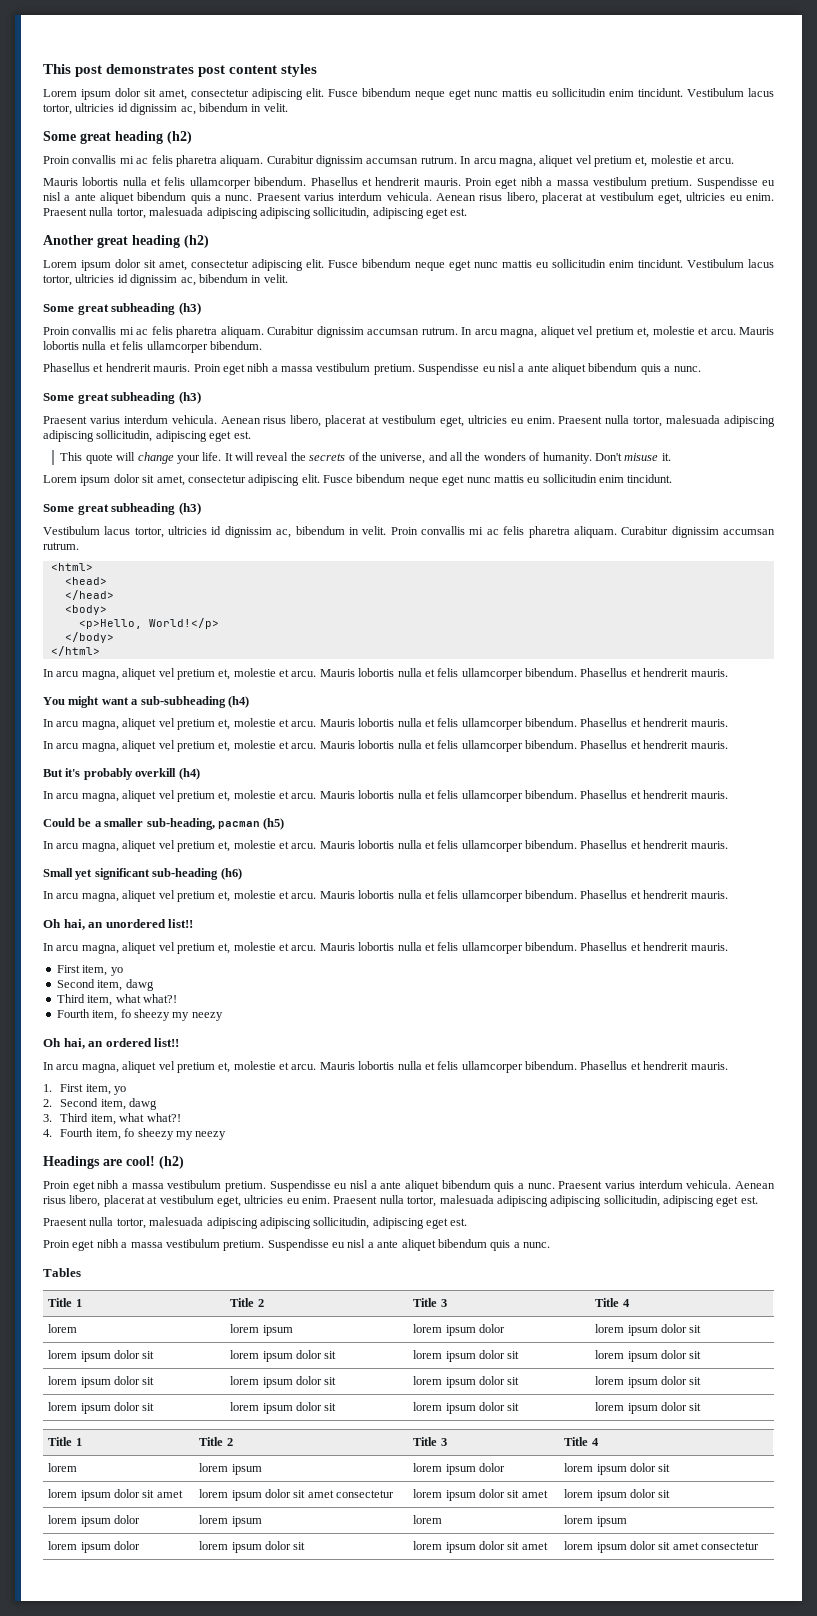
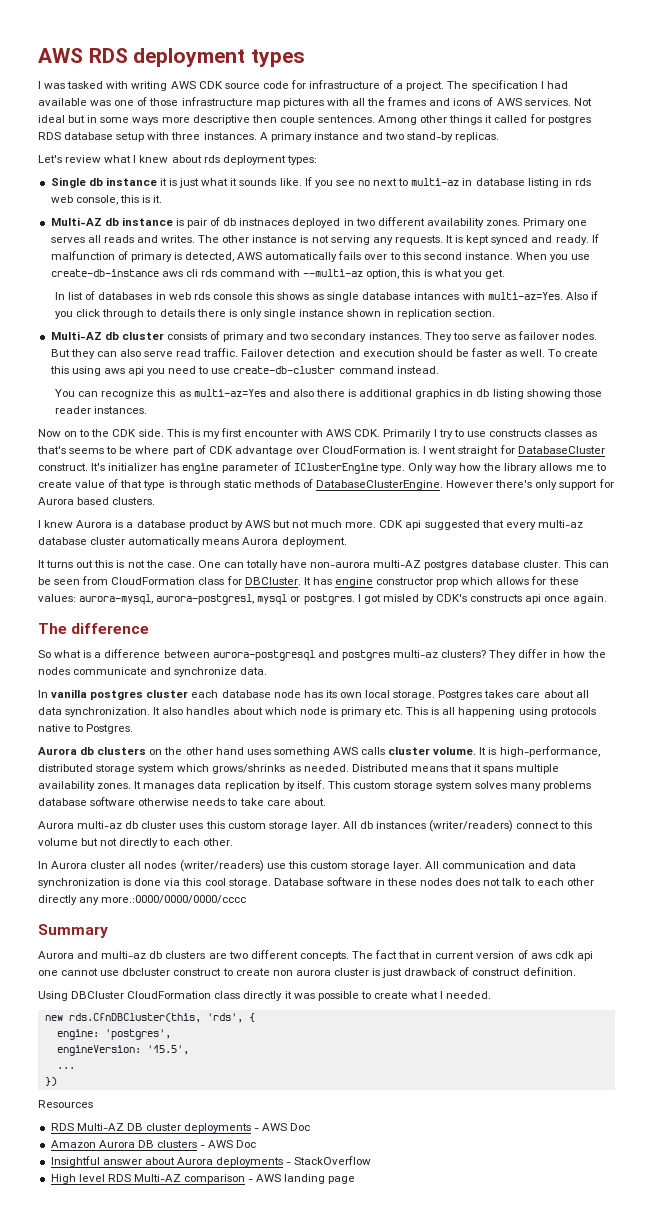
- This post demonstrates post content styles
- Lorem ipsum dolor sit amet, consectetur adipiscing elit. Fusce bibendum neque eget nunc mattis eu sollicitudin enim tincidunt. Vestibulum lacus tortor, ultricies id dignissim ac, bibendum in velit.
- Some great heading (h2)
- Proin convallis mi ac felis pharetra aliquam. Curabitur dignissim accumsan rutrum. In arcu magna, aliquet vel pretium et, molestie et arcu.
- Mauris lobortis nulla et felis ullamcorper bibendum. Phasellus et hendrerit mauris. Proin eget nibh a massa vestibulum pretium. Suspendisse eu nisl a ante aliquet bibendum quis a nunc. Praesent varius interdum vehicula. Aenean risus libero, placerat at vestibulum eget, ultricies eu enim. Praesent nulla tortor, malesuada adipiscing adipiscing sollicitudin, adipiscing eget est.
- Another great heading (h2)
- Lorem ipsum dolor sit amet, consectetur adipiscing elit. Fusce bibendum neque eget nunc mattis eu sollicitudin enim tincidunt. Vestibulum lacus tortor, ultricies id dignissim ac, bibendum in velit.
- Some great subheading (h3)
- Proin convallis mi ac felis pharetra aliquam. Curabitur dignissim accumsan rutrum. In arcu magna, aliquet vel pretium et, molestie et arcu. Mauris lobortis nulla et felis ullamcorper bibendum.
- Phasellus et hendrerit mauris. Proin eget nibh a massa vestibulum pretium. Suspendisse eu nisl a ante aliquet bibendum quis a nunc.
- Some great subheading (h3)
- Praesent varius interdum vehicula. Aenean risus libero, placerat at vestibulum eget, ultricies eu enim. Praesent nulla tortor, malesuada adipiscing adipiscing sollicitudin, adipiscing eget est.
- This quote will change your life. It will reveal the secrets of the universe, and all the wonders of humanity. Don't misuse it.
- Lorem ipsum dolor sit amet, consectetur adipiscing elit. Fusce bibendum neque eget nunc mattis eu sollicitudin enim tincidunt.
- Some great subheading (h3)
- Vestibulum lacus tortor, ultricies id dignissim ac, bibendum in velit. Proin convallis mi ac felis pharetra aliquam. Curabitur dignissim accumsan rutrum.
- <html>
- <head>
- </head>
- <body>
- <p>Hello, World!</p>
- </body>
- </html>
- In arcu magna, aliquet vel pretium et, molestie et arcu. Mauris lobortis nulla et felis ullamcorper bibendum. Phasellus et hendrerit mauris.
- You might want a sub-subheading (h4)
- In arcu magna, aliquet vel pretium et, molestie et arcu. Mauris lobortis nulla et felis ullamcorper bibendum. Phasellus et hendrerit mauris.
- In arcu magna, aliquet vel pretium et, molestie et arcu. Mauris lobortis nulla et felis ullamcorper bibendum. Phasellus et hendrerit mauris.
- But it's probably overkill (h4)
- In arcu magna, aliquet vel pretium et, molestie et arcu. Mauris lobortis nulla et felis ullamcorper bibendum. Phasellus et hendrerit mauris.
- Could be a smaller sub-heading, pacman (h5)
- In arcu magna, aliquet vel pretium et, molestie et arcu. Mauris lobortis nulla et felis ullamcorper bibendum. Phasellus et hendrerit mauris.
- Small yet significant sub-heading (h6)
- In arcu magna, aliquet vel pretium et, molestie et arcu. Mauris lobortis nulla et felis ullamcorper bibendum. Phasellus et hendrerit mauris.
- Oh hai, an unordered list!!
- In arcu magna, aliquet vel pretium et, molestie et arcu. Mauris lobortis nulla et felis ullamcorper bibendum. Phasellus et hendrerit mauris.
- First item, yo
- Second item, dawg
- Third item, what what?!
- Fourth item, fo sheezy my neezy
- Oh hai, an ordered list!!
- In arcu magna, aliquet vel pretium et, molestie et arcu. Mauris lobortis nulla et felis ullamcorper bibendum. Phasellus et hendrerit mauris.
- 1. First item, yo
- 2. Second item, dawg
- 3. Third item, what what?!
- 4. Fourth item, fo sheezy my neezy
- Headings are cool! (h2)
- Proin eget nibh a massa vestibulum pretium. Suspendisse eu nisl a ante aliquet bibendum quis a nunc. Praesent varius interdum vehicula. Aenean risus libero, placerat at vestibulum eget, ultricies eu enim. Praesent nulla tortor, malesuada adipiscing adipiscing sollicitudin, adipiscing eget est.
- Praesent nulla tortor, malesuada adipiscing adipiscing sollicitudin, adipiscing eget est.
- Proin eget nibh a massa vestibulum pretium. Suspendisse eu nisl a ante aliquet bibendum quis a nunc.
- Tables
- Title 1 | Title 2 | Title 3 | Title 4
- lorem | lorem ipsum | lorem ipsum dolor | lorem ipsum dolor sit
- lorem ipsum dolor sit | lorem ipsum dolor sit | lorem ipsum dolor sit | lorem ipsum dolor sit
- lorem ipsum dolor sit | lorem ipsum dolor sit | lorem ipsum dolor sit | lorem ipsum dolor sit
- lorem ipsum dolor sit | lorem ipsum dolor sit | lorem ipsum dolor sit | lorem ipsum dolor sit
- Title 1 | Title 2 | Title 3 | Title 4
- lorem | lorem ipsum | lorem ipsum dolor | lorem ipsum dolor sit
- lorem ipsum dolor sit amet | lorem ipsum dolor sit amet consectetur | lorem ipsum dolor sit amet | lorem ipsum dolor sit
- lorem ipsum dolor | lorem ipsum | lorem | lorem ipsum
- lorem ipsum dolor | lorem ipsum dolor sit | lorem ipsum dolor sit amet | lorem ipsum dolor sit amet consectetur
+ AWS RDS deployment types
+ I was tasked with writing AWS CDK source code for infrastructure of a project. The specification I had available was one of those infrastructure map pictures with all the frames and icons of AWS services. Not ideal but in some ways more descriptive then couple sentences. Among other things it called for postgres RDS database setup with three instances. A primary instance and two stand-by replicas.
+ Let's review what I knew about rds deployment types:
+ Single db instance it is just what it sounds like. If you see no next to multi-az in database listing in rds web console, this is it.
+ Multi-AZ db instance is pair of db instnaces deployed in two different availability zones. Primary one serves all reads and writes. The other instance is not serving any requests. It is kept synced and ready. If malfunction of primary is detected, AWS automatically fails over to this second instance. When you use create-db-instance aws cli rds command with --multi-az option, this is what you get.
+ In list of databases in web rds console this shows as single database intances with multi-az=Yes. Also if you click through to details there is only single instance shown in replication section.
+ Multi-AZ db cluster consists of primary and two secondary instances. They too serve as failover nodes. But they can also serve read traffic. Failover detection and execution should be faster as well. To create this using aws api you need to use create-db-cluster command instead.
+ You can recognize this as multi-az=Yes and also there is additional graphics in db listing showing those reader instances.
+ Now on to the CDK side. This is my first encounter with AWS CDK. Primarily I try to use constructs classes as that's seems to be where part of CDK advantage over CloudFormation is. I went straight for DatabaseCluster construct. It's initializer has engine parameter of IClusterEngine type. Only way how the library allows me to create value of that type is through static methods of DatabaseClusterEngine. However there's only support for Aurora based clusters.
+ I knew Aurora is a database product by AWS but not much more. CDK api suggested that every multi-az database cluster automatically means Aurora deployment.
+ It turns out this is not the case. One can totally have non-aurora multi-AZ postgres database cluster. This can be seen from CloudFormation class for DBCluster. It has engine constructor prop which allows for these values: aurora-mysql, aurora-postgresl, mysql or postgres. I got misled by CDK's constructs api once again.
+ The difference
+ So what is a difference between aurora-postgresql and postgres multi-az clusters? They differ in how the nodes communicate and synchronize data.
+ In vanilla postgres cluster each database node has its own local storage. Postgres takes care about all data synchronization. It also handles about which node is primary etc. This is all happening using protocols native to Postgres.
+ Aurora db clusters on the other hand uses something AWS calls cluster volume. It is high-performance, distributed storage system which grows/shrinks as needed. Distributed means that it spans multiple availability zones. It manages data replication by itself. This custom storage system solves many problems database software otherwise needs to take care about.
+ Aurora multi-az db cluster uses this custom storage layer. All db instances (writer/readers) connect to this volume but not directly to each other.
+ In Aurora cluster all nodes (writer/readers) use this custom storage layer. All communication and data synchronization is done via this cool storage. Database software in these nodes does not talk to each other directly any more.:0000/0000/0000/cccc
+ Summary
+ Aurora and multi-az db clusters are two different concepts. The fact that in current version of aws cdk api one cannot use dbcluster construct to create non aurora cluster is just drawback of construct definition.
+ Using DBCluster CloudFormation class directly it was possible to create what I needed.
+ new rds.CfnDBCluster(this, 'rds', {
+ engine: 'postgres',
+ engineVersion: '15.5',
+ ...
+ })
+ Resources
+ RDS Multi-AZ DB cluster deployments - AWS Doc
+ Amazon Aurora DB clusters - AWS Doc
+ Insightful answer about Aurora deployments - StackOverflow
+ High level RDS Multi-AZ comparison - AWS landing page

